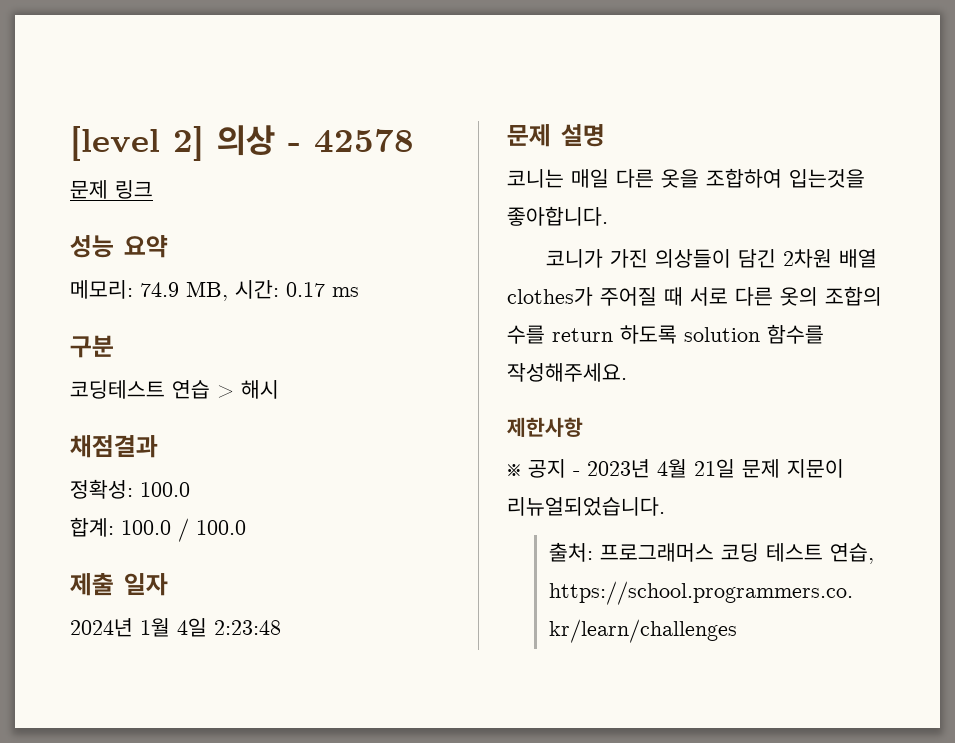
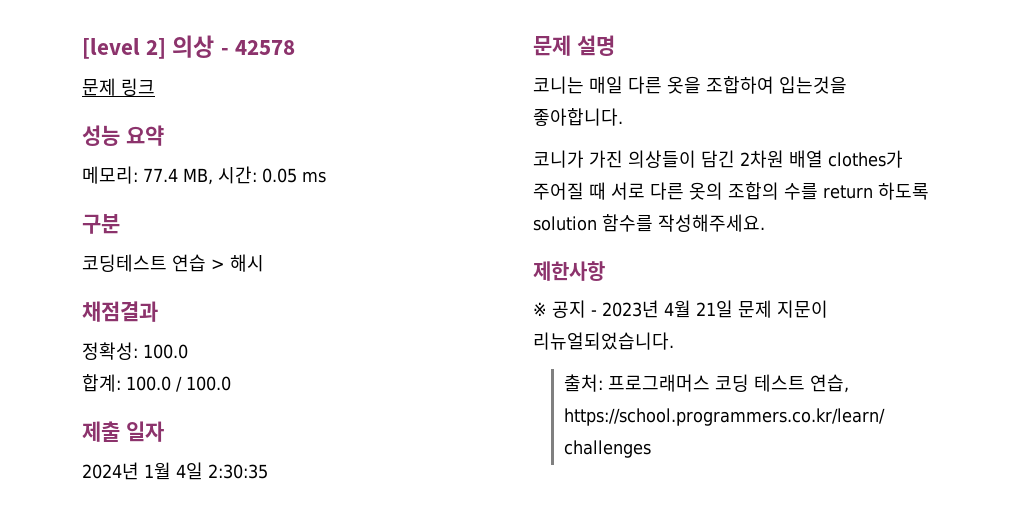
- 메모리: 74.9 MB, 시간: 0.17 ms
+ 메모리: 77.4 MB, 시간: 0.05 ms
- 2024년 1월 4일 2:23:48
+ 2024년 1월 4일 2:30:35

